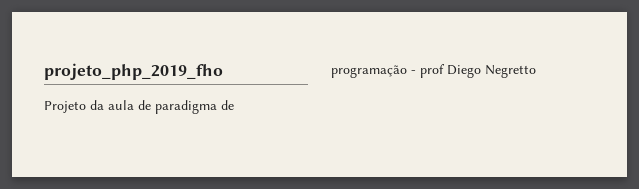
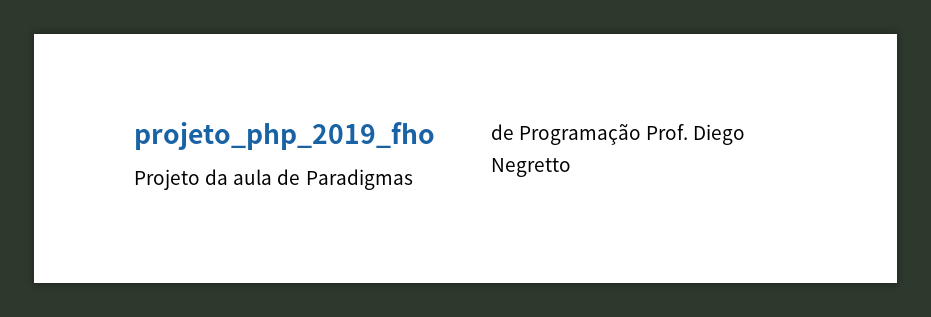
- Projeto da aula de paradigma de programação - prof Diego Negretto
+ Projeto da aula de Paradigmas de Programação Prof. Diego Negretto

